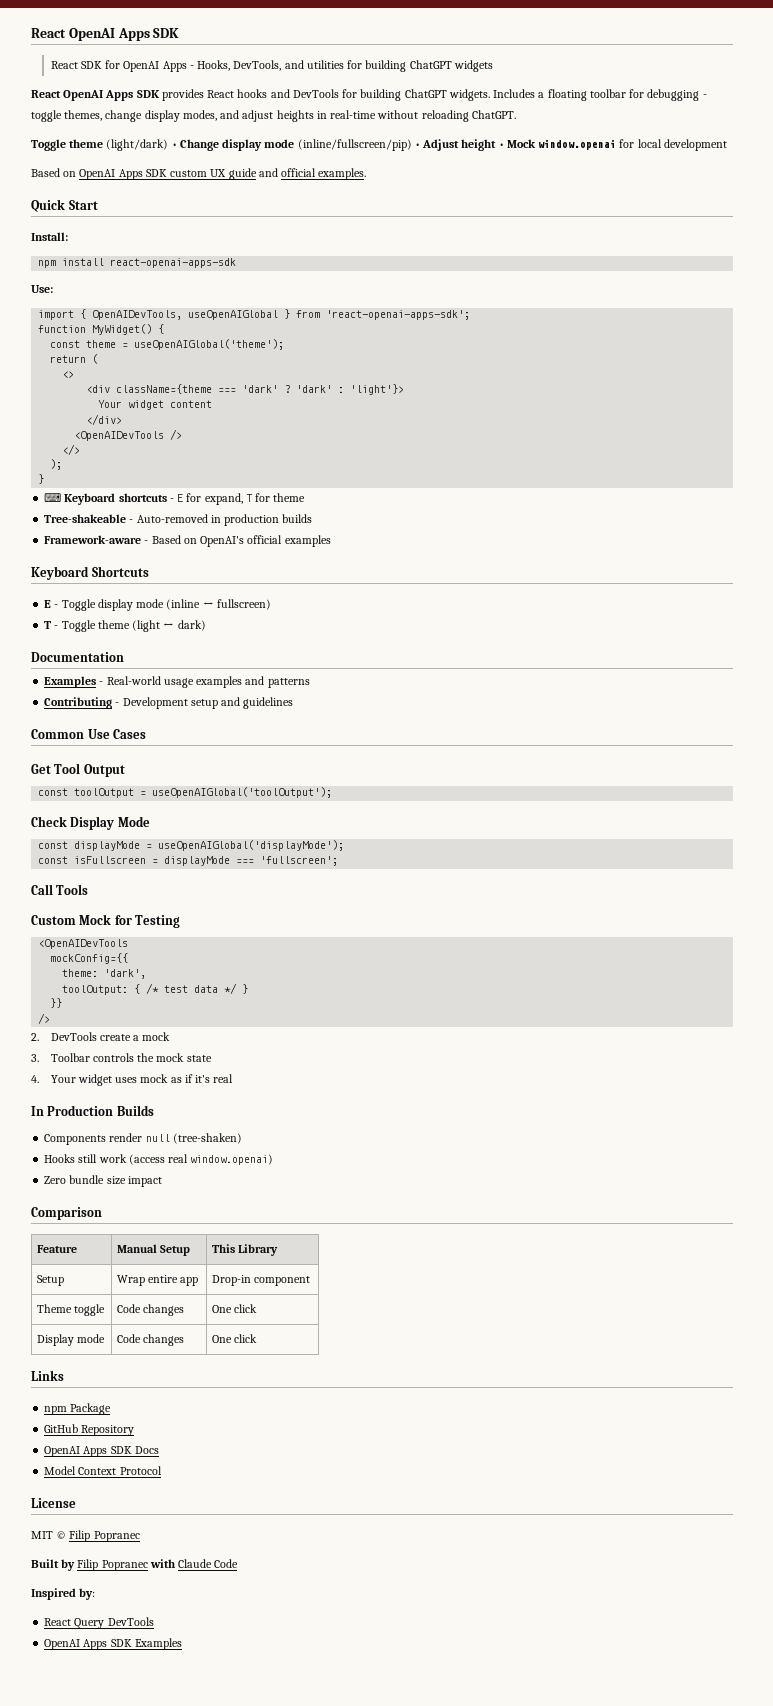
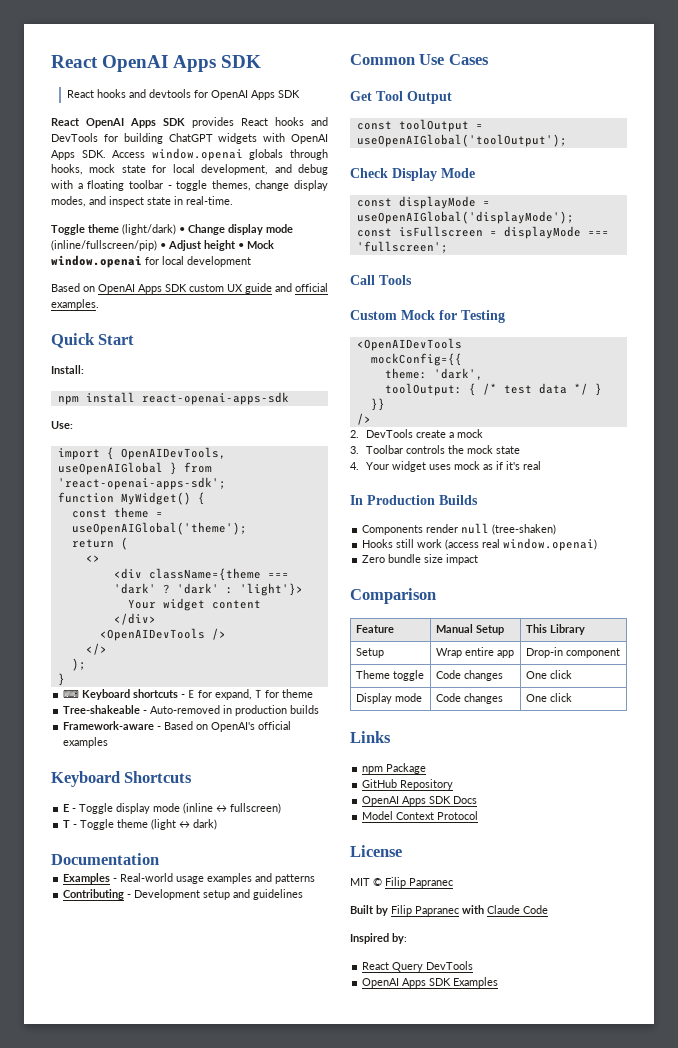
- React SDK for OpenAI Apps - Hooks, DevTools, and utilities for building ChatGPT widgets
+ React hooks and devtools for OpenAI Apps SDK
- React OpenAI Apps SDK provides React hooks and DevTools for building ChatGPT widgets. Includes a floating toolbar for debugging - toggle themes, change display modes, and adjust heights in real-time without reloading ChatGPT.
+ React OpenAI Apps SDK provides React hooks and DevTools for building ChatGPT widgets with OpenAI Apps SDK. Access window.openai globals through hooks, mock state for local development, and debug with a floating toolbar - toggle themes, change display modes, and inspect state in real-time.
- MIT © Filip Popranec
+ MIT © Filip Papranec
- Built by Filip Popranec with Claude Code
+ Built by Filip Papranec with Claude Code

